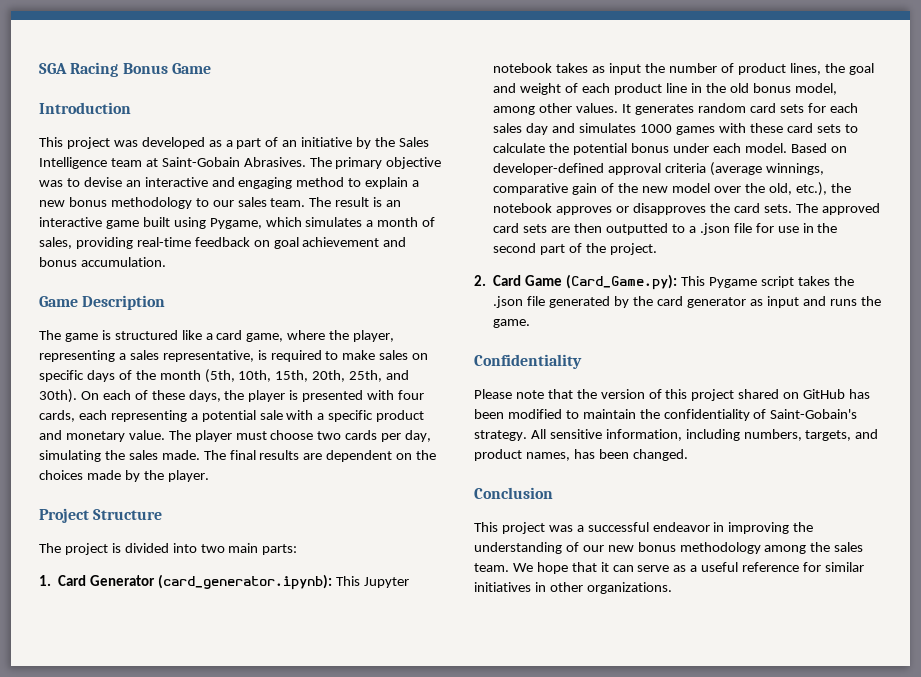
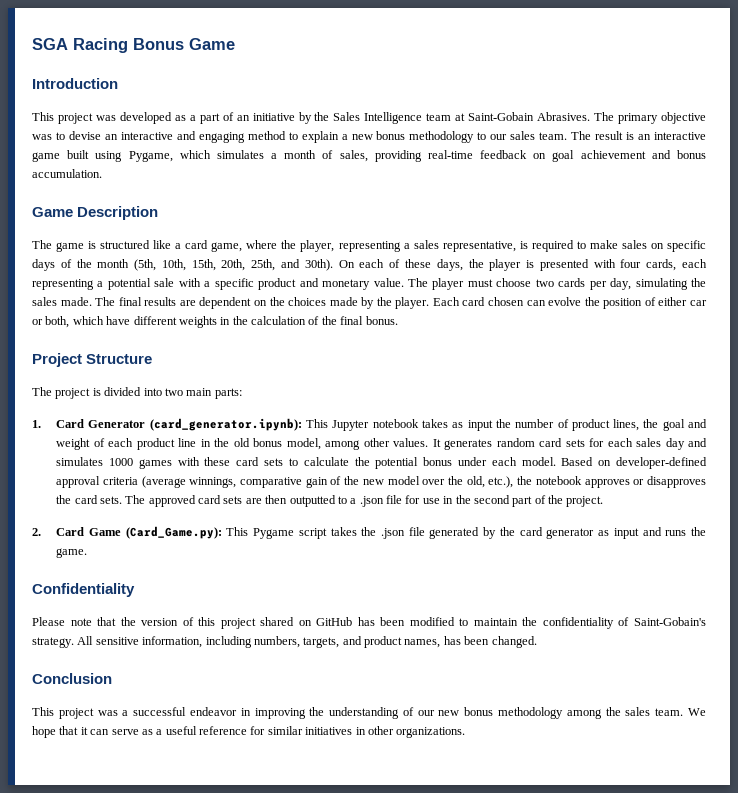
+ Each card chosen can evolve the position of either car or both, which have different weights in the calculation of the final bonus.

